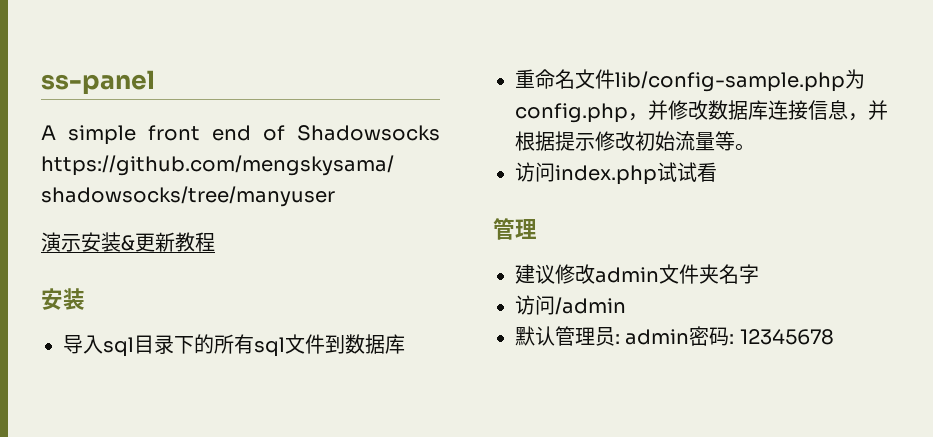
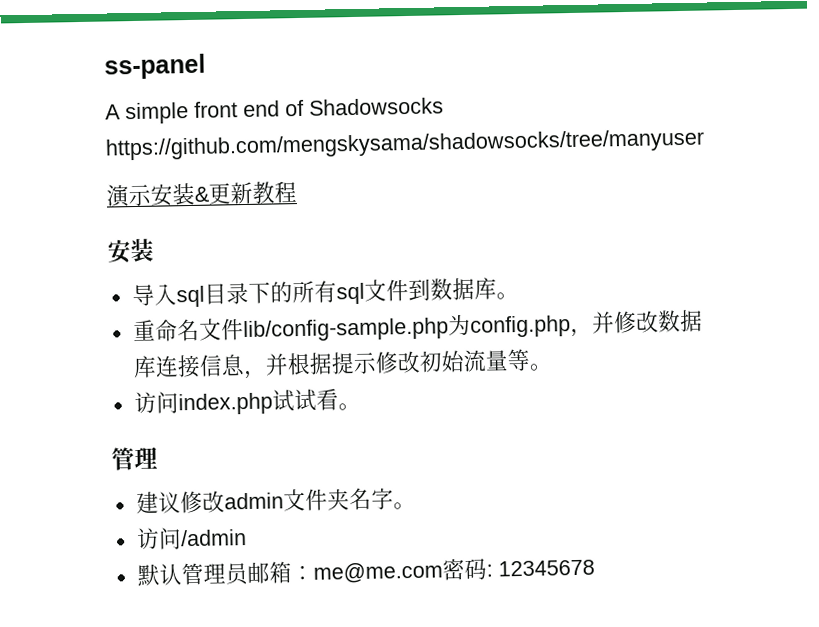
- 导入sql目录下的所有sql文件到数据库
+ 导入sql目录下的所有sql文件到数据库。
- 访问index.php试试看
+ 访问index.php试试看。
- 建议修改admin文件夹名字
+ 建议修改admin文件夹名字。
- 默认管理员: admin密码: 12345678
+ 默认管理员邮箱：me@me.com密码: 12345678

